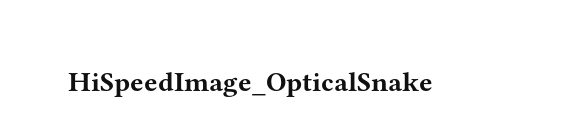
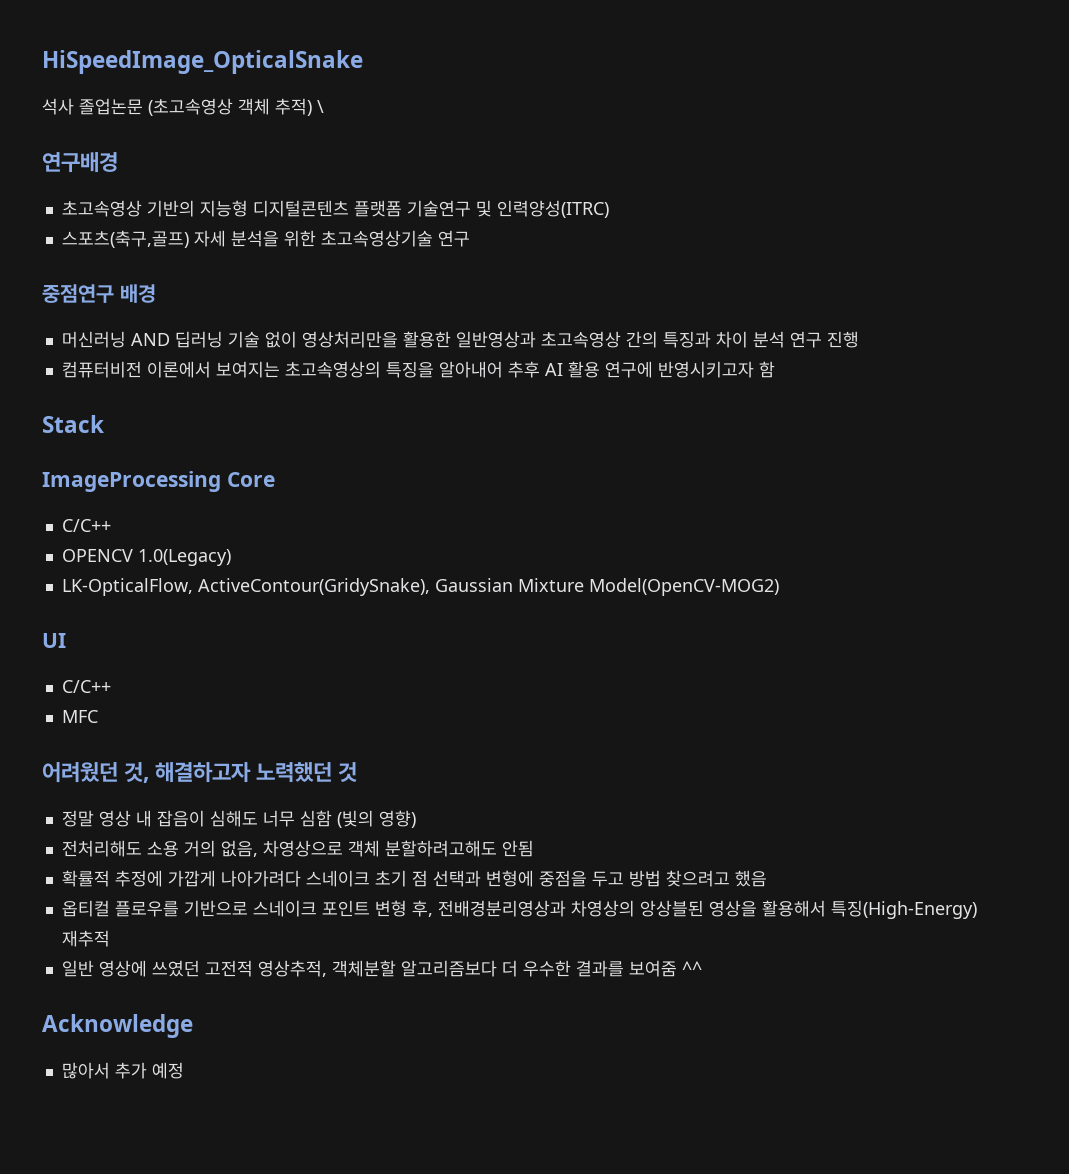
+ 석사 졸업논문 (초고속영상 객체 추적) \
+ 연구배경
+ 초고속영상 기반의 지능형 디지털콘텐츠 플랫폼 기술연구 및 인력양성(ITRC)
+ 스포츠(축구,골프) 자세 분석을 위한 초고속영상기술 연구
+ 중점연구 배경
+ 머신러닝 AND 딥러닝 기술 없이 영상처리만을 활용한 일반영상과 초고속영상 간의 특징과 차이 분석 연구 진행
+ 컴퓨터비전 이론에서 보여지는 초고속영상의 특징을 알아내어 추후 AI 활용 연구에 반영시키고자 함
+ Stack
+ ImageProcessing Core
+ C/C++
+ OPENCV 1.0(Legacy)
+ LK-OpticalFlow, ActiveContour(GridySnake), Gaussian Mixture Model(OpenCV-MOG2)
+ UI
+ C/C++
+ MFC
+ 어려웠던 것, 해결하고자 노력했던 것
+ 정말 영상 내 잡음이 심해도 너무 심함 (빛의 영향)
+ 전처리해도 소용 거의 없음, 차영상으로 객체 분할하려고해도 안됨
+ 확률적 추정에 가깝게 나아가려다 스네이크 초기 점 선택과 변형에 중점을 두고 방법 찾으려고 했음
+ 옵티컬 플로우를 기반으로 스네이크 포인트 변형 후, 전배경분리영상과 차영상의 앙상블된 영상을 활용해서 특징(High-Energy) 재추적
+ 일반 영상에 쓰였던 고전적 영상추적, 객체분할 알고리즘보다 더 우수한 결과를 보여줌 ^^
+ Acknowledge
+ 많아서 추가 예정

